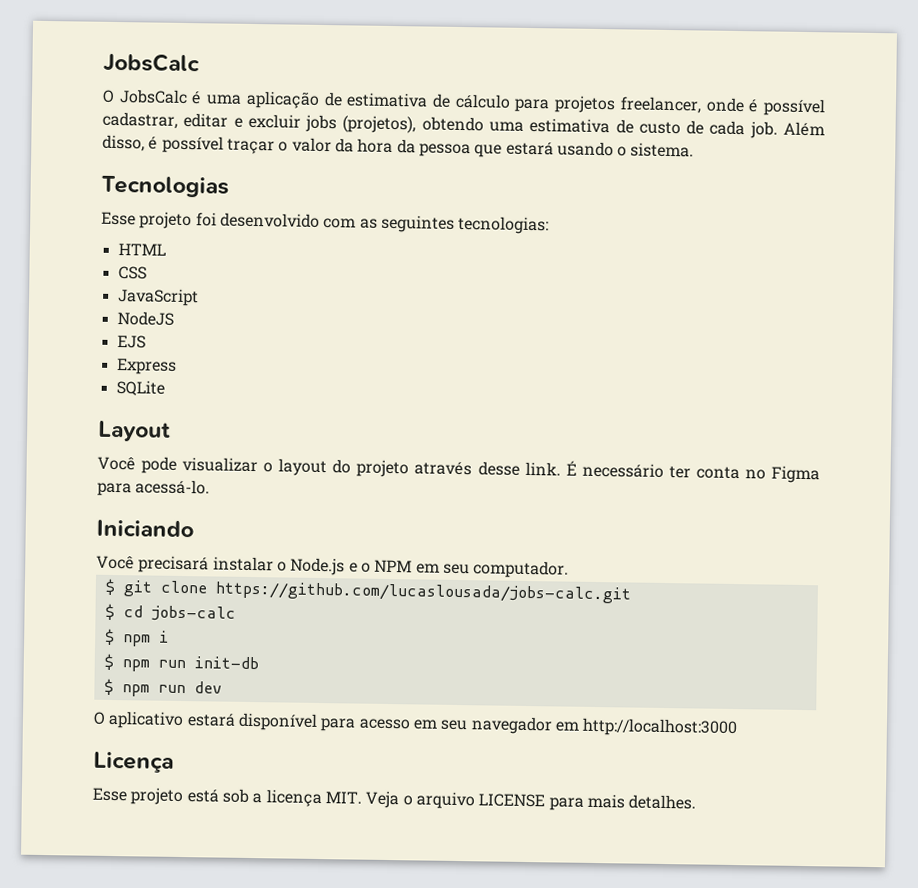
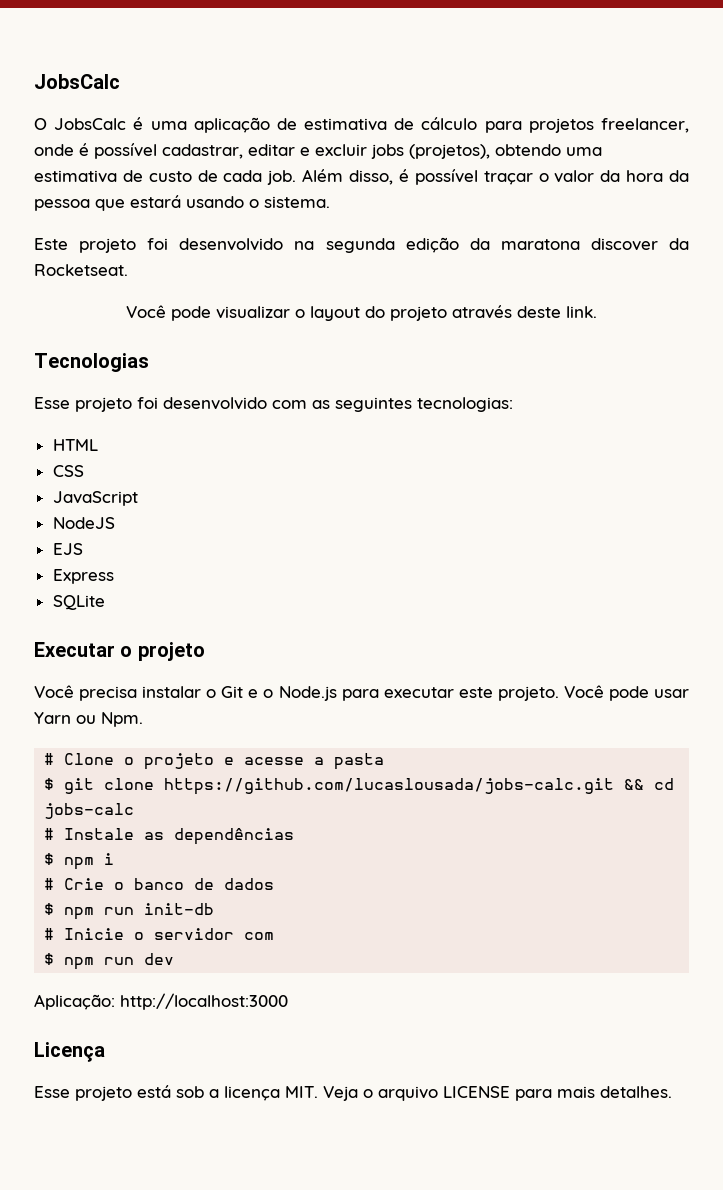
+ Este projeto foi desenvolvido na segunda edição da maratona discover da Rocketseat.
+ Você pode visualizar o layout do projeto através deste link.
- Layout
- Você pode visualizar o layout do projeto através desse link. É necessário ter conta no Figma para acessá-lo.
- Iniciando
- Você precisará instalar o Node.js e o NPM em seu computador.
+ Executar o projeto
+ Você precisa instalar o Git e o Node.js para executar este projeto. Você pode usar Yarn ou Npm.
+ # Clone o projeto e acesse a pasta
- $ git clone https://github.com/lucaslousada/jobs-calc.git
- $ cd jobs-calc
+ $ git clone https://github.com/lucaslousada/jobs-calc.git && cd jobs-calc
+ # Instale as dependências
+ # Crie o banco de dados
+ # Inicie o servidor com
- O aplicativo estará disponível para acesso em seu navegador em http://localhost:3000
+ Aplicação: http://localhost:3000

